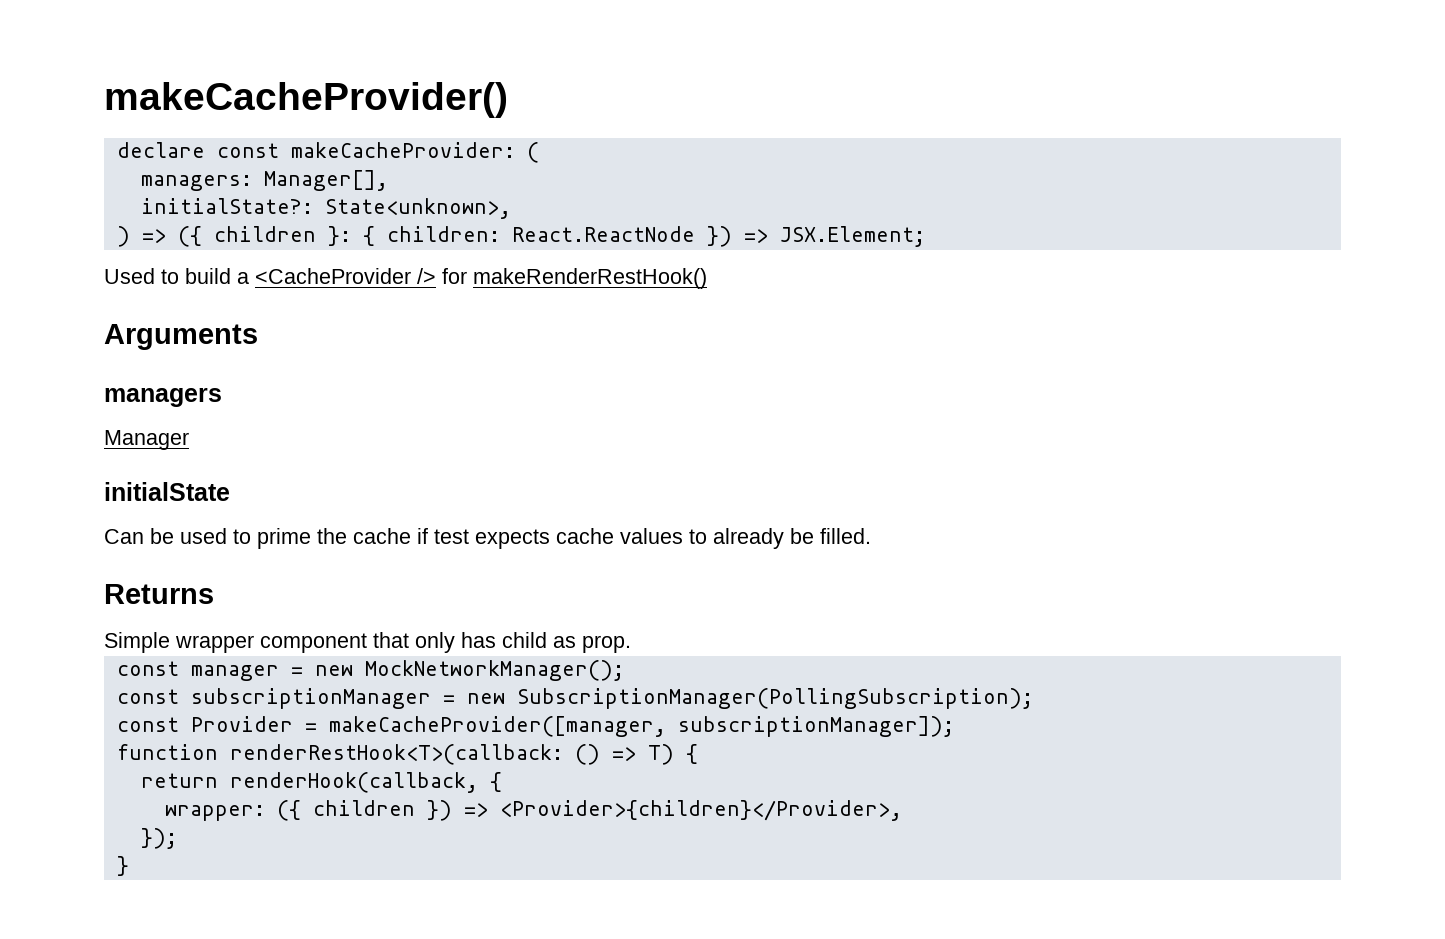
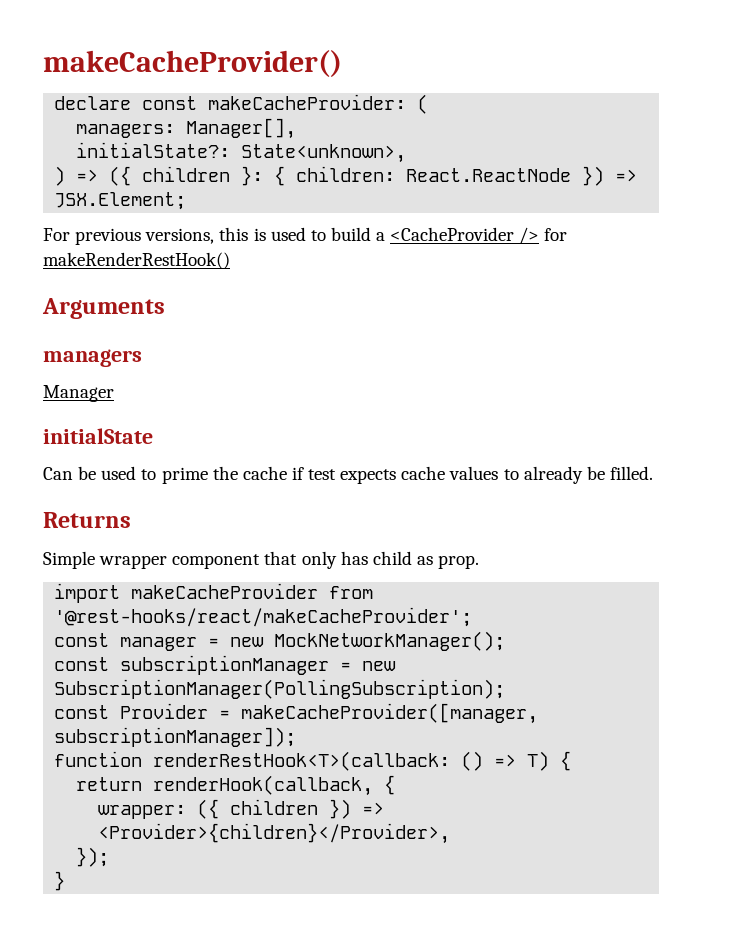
- Used to build a <CacheProvider /> for makeRenderRestHook()
+ For previous versions, this is used to build a <CacheProvider /> for makeRenderRestHook()
+ import makeCacheProvider from '@rest-hooks/react/makeCacheProvider';

